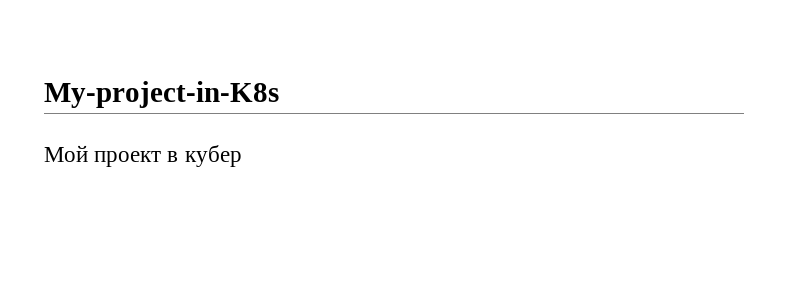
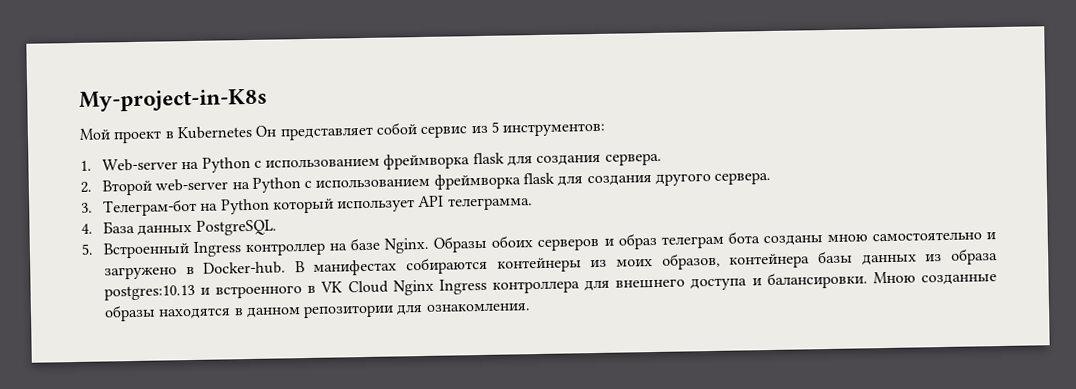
- Мой проект в кубер
+ Мой проект в Kubernetes Он представляет собой сервис из 5 инструментов:
+ 1. Web-server на Python с использованием фреймворка flask для создания сервера.
+ 2. Второй web-server на Python с использованием фреймворка flask для создания другого сервера.
+ 3. Телеграм-бот на Python который использует API телеграмма.
+ 4. База данных PostgreSQL.
+ 5. Встроенный Ingress контроллер на базе Nginx. Образы обоих серверов и образ телеграм бота созданы мною самостоятельно и загружено в Docker-hub. В манифестах собираются контейнеры из моих образов, контейнера базы данных из образа postgres:10.13 и встроенного в VK Cloud Nginx Ingress контроллера для внешнего доступа и балансировки. Мною созданные образы находятся в данном репозитории для ознакомления.

